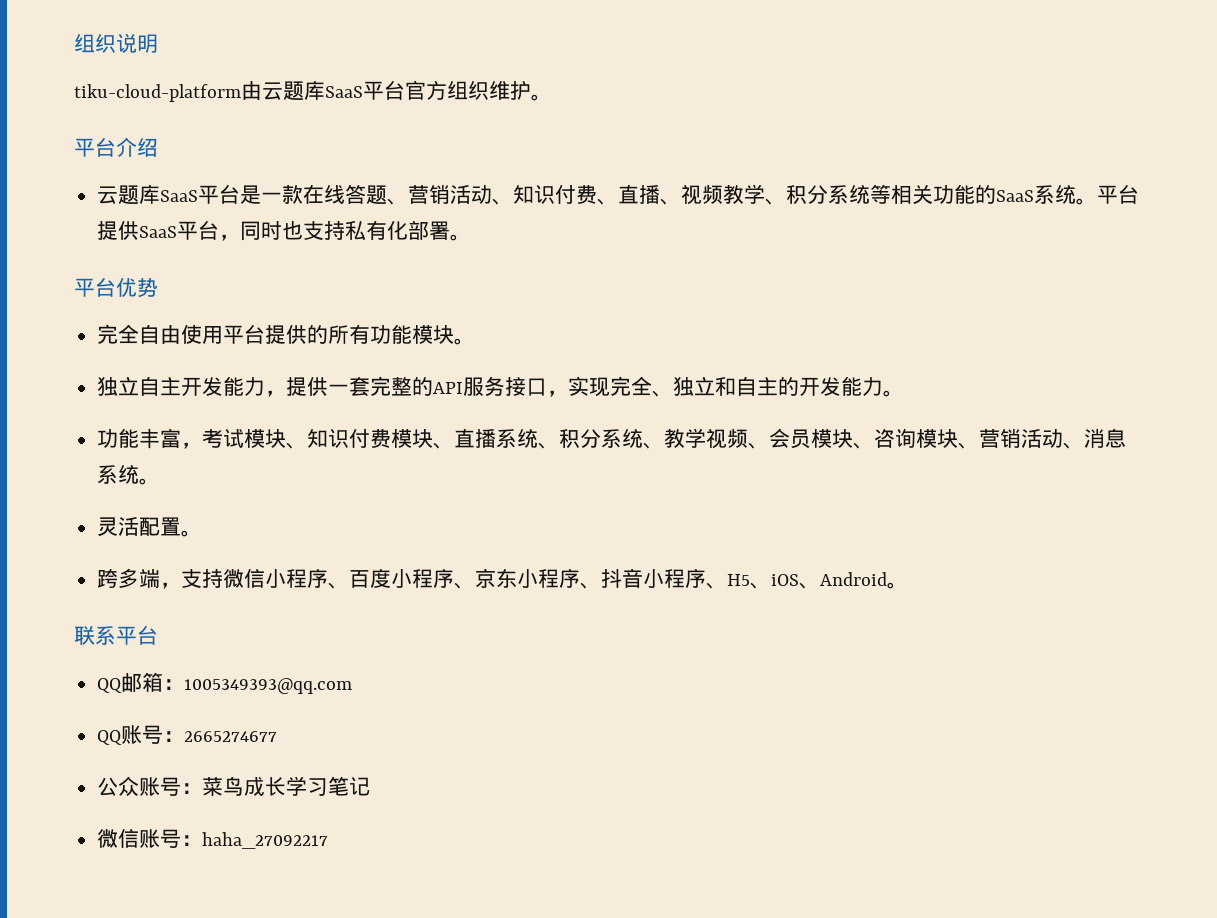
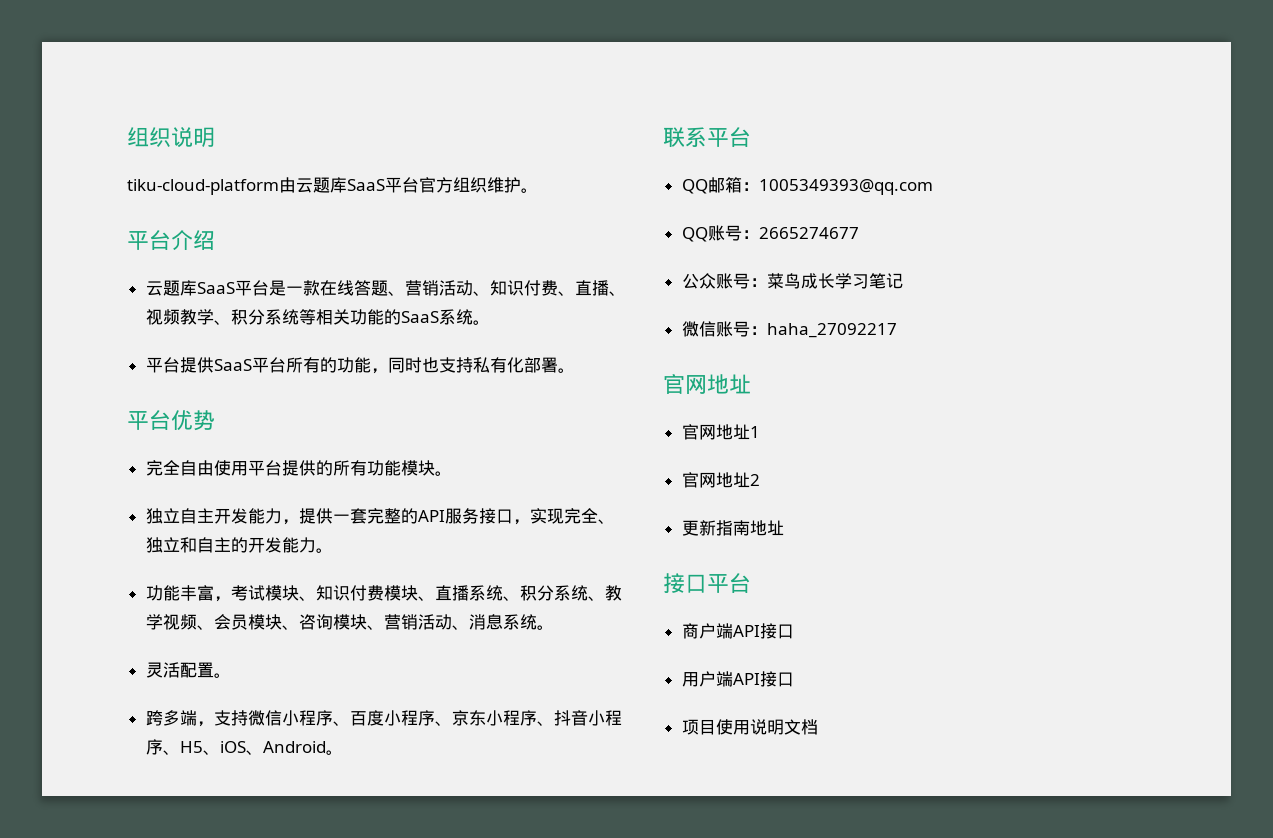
- 云题库SaaS平台是一款在线答题、营销活动、知识付费、直播、视频教学、积分系统等相关功能的SaaS系统。平台提供SaaS平台，同时也支持私有化部署。
+ 云题库SaaS平台是一款在线答题、营销活动、知识付费、直播、视频教学、积分系统等相关功能的SaaS系统。
+ 平台提供SaaS平台所有的功能，同时也支持私有化部署。
  微信账号：haha_27092217
+ 官网地址
+ 官网地址1
+ 官网地址2
+ 更新指南地址
+ 接口平台
+ 商户端API接口
+ 用户端API接口
+ 项目使用说明文档

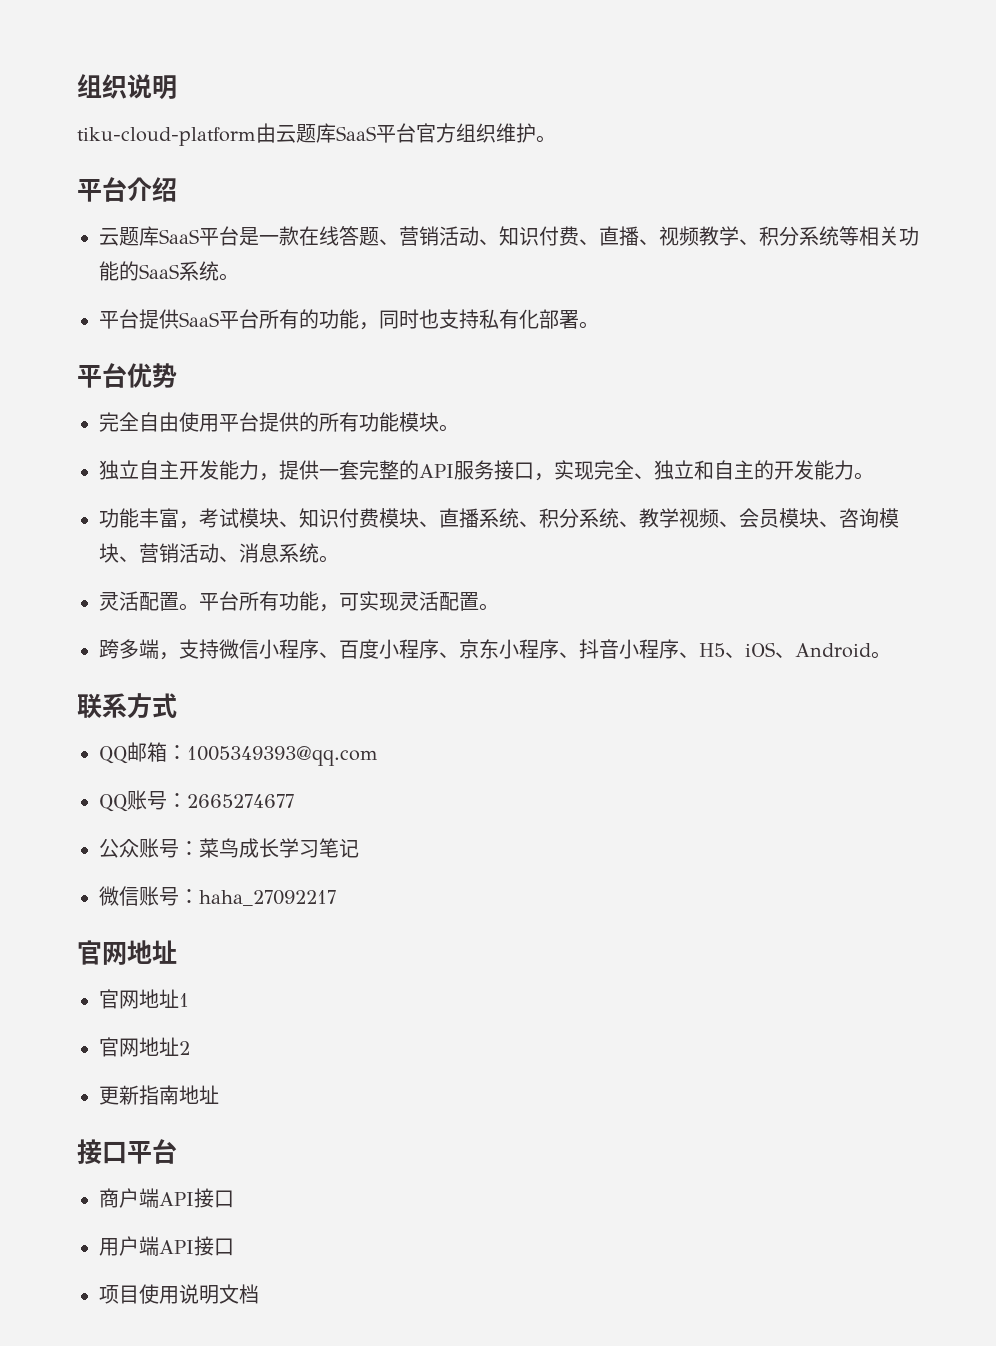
+ 平台所有功能，可实现灵活配置。
- 联系平台
+ 联系方式

